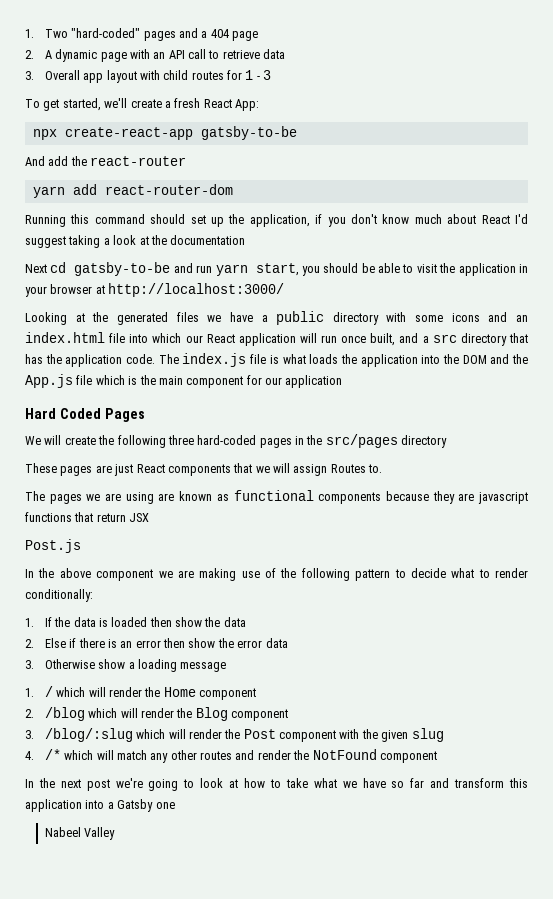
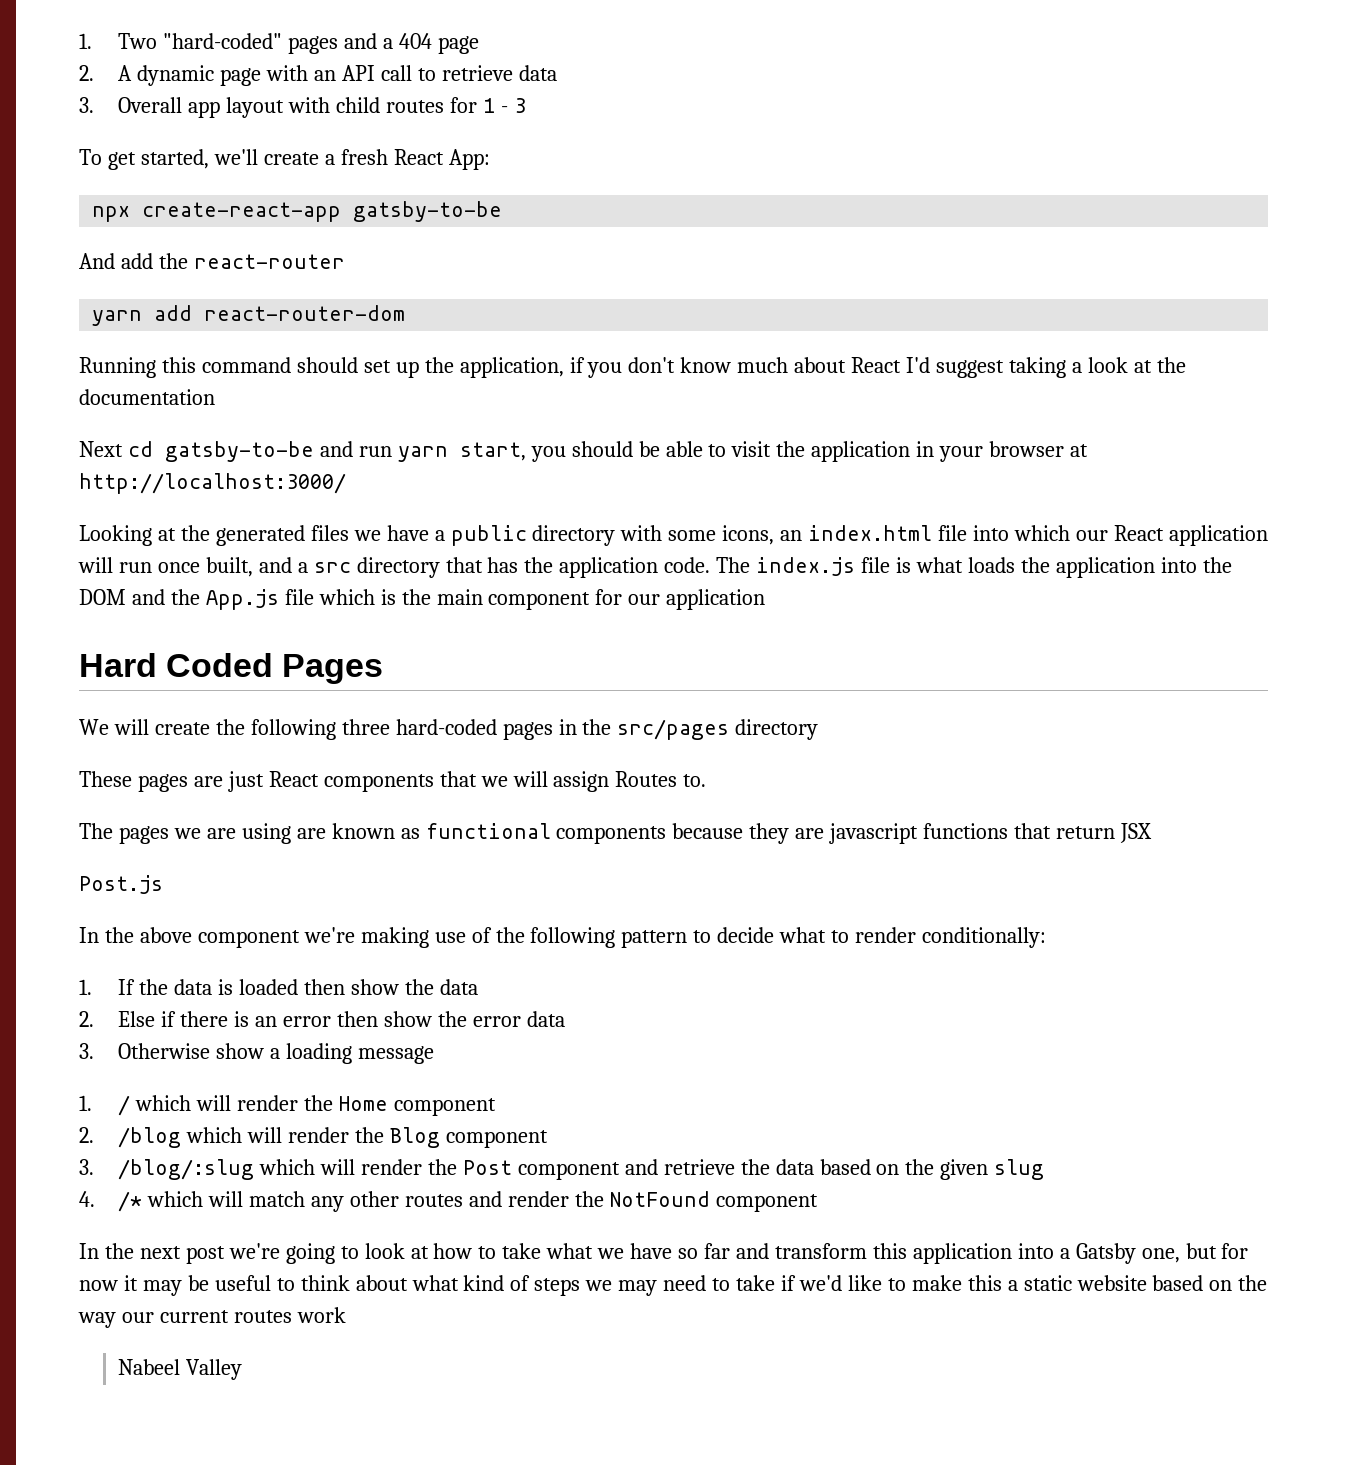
- Looking at the generated files we have a public directory with some icons and an index.html file into which our React application will run once built, and a src directory that has the application code.
+ Looking at the generated files we have a public directory with some icons, an index.html file into which our React application will run once built, and a src directory that has the application code.
- In the above component we are making use of the following pattern to decide what to render conditionally:
+ In the above component we're making use of the following pattern to decide what to render conditionally:
- 3. /blog/:slug which will render the Post component with the given slug
+ 3. /blog/:slug which will render the Post component and retrieve the data based on the given slug
- In the next post we're going to look at how to take what we have so far and transform this application into a Gatsby one
+ In the next post we're going to look at how to take what we have so far and transform this application into a Gatsby one, but for now it may be useful to think about what kind of steps we may need to take if we'd like to make this a static website based on the way our current routes work

